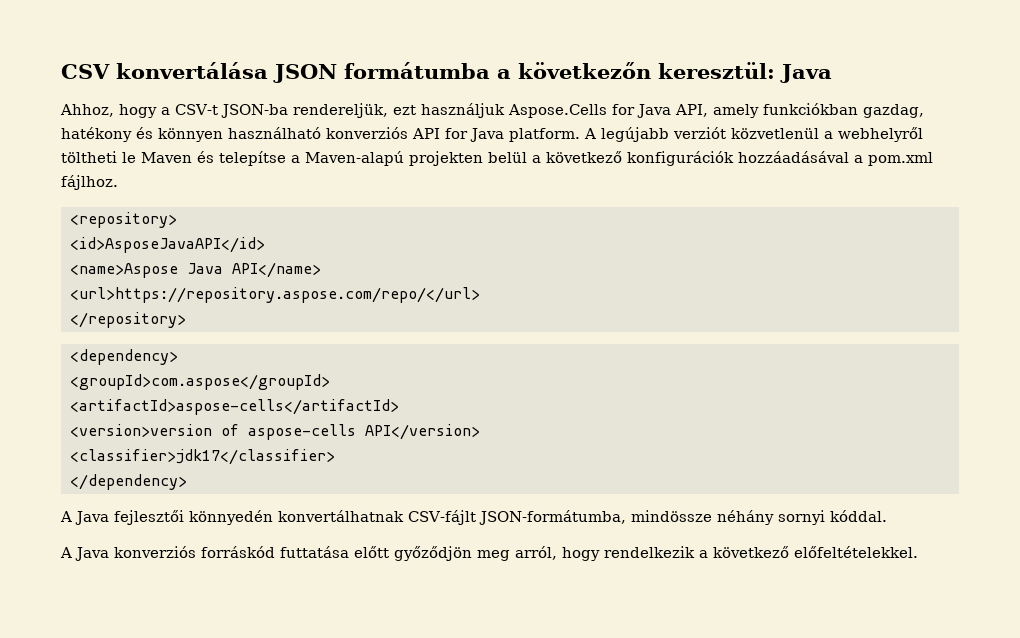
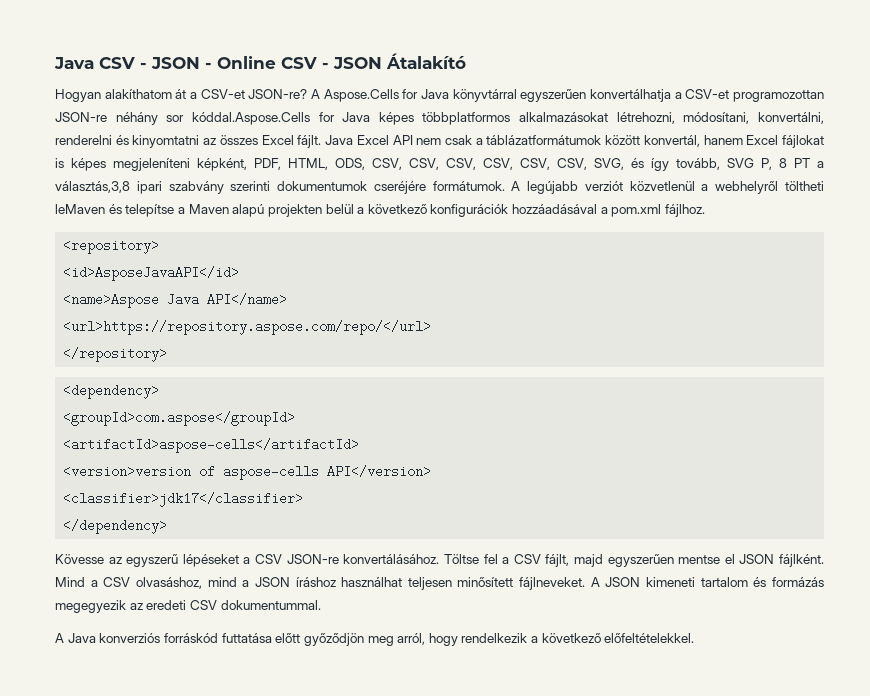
- CSV konvertálása JSON formátumba a következőn keresztül: Java
- Ahhoz, hogy a CSV-t JSON-ba rendereljük, ezt használjuk Aspose.Cells for Java API, amely funkciókban gazdag, hatékony és könnyen használható konverziós API for Java platform.
+ Java CSV - JSON - Online CSV - JSON Átalakító
+ Hogyan alakíthatom át a CSV-et JSON-re? A Aspose.Cells for Java könyvtárral egyszerűen konvertálhatja a CSV-et programozottan JSON-re néhány sor kóddal.Aspose.Cells for Java képes többplatformos alkalmazásokat létrehozni, módosítani, konvertálni, renderelni és kinyomtatni az összes Excel fájlt. Java Excel API nem csak a táblázatformátumok között konvertál, hanem Excel fájlokat is képes megjeleníteni képként, PDF, HTML, ODS, CSV, CSV, CSV, CSV, CSV, CSV, SVG, és így tovább, SVG P, 8 PT a választás,3,8 ipari szabvány szerinti dokumentumok cseréjére formátumok.
- A legújabb verziót közvetlenül a webhelyről töltheti le Maven és telepítse a Maven-alapú projekten belül a következő konfigurációk hozzáadásával a pom.xml fájlhoz.
+ A legújabb verziót közvetlenül a webhelyről töltheti leMaven és telepítse a Maven alapú projekten belül a következő konfigurációk hozzáadásával a pom.xml fájlhoz.
- A Java fejlesztői könnyedén konvertálhatnak CSV-fájlt JSON-formátumba, mindössze néhány sornyi kóddal.
+ Kövesse az egyszerű lépéseket a CSV JSON-re konvertálásához. Töltse fel a CSV fájlt, majd egyszerűen mentse el JSON fájlként. Mind a CSV olvasáshoz, mind a JSON íráshoz használhat teljesen minősített fájlneveket. A JSON kimeneti tartalom és formázás megegyezik az eredeti CSV dokumentummal.

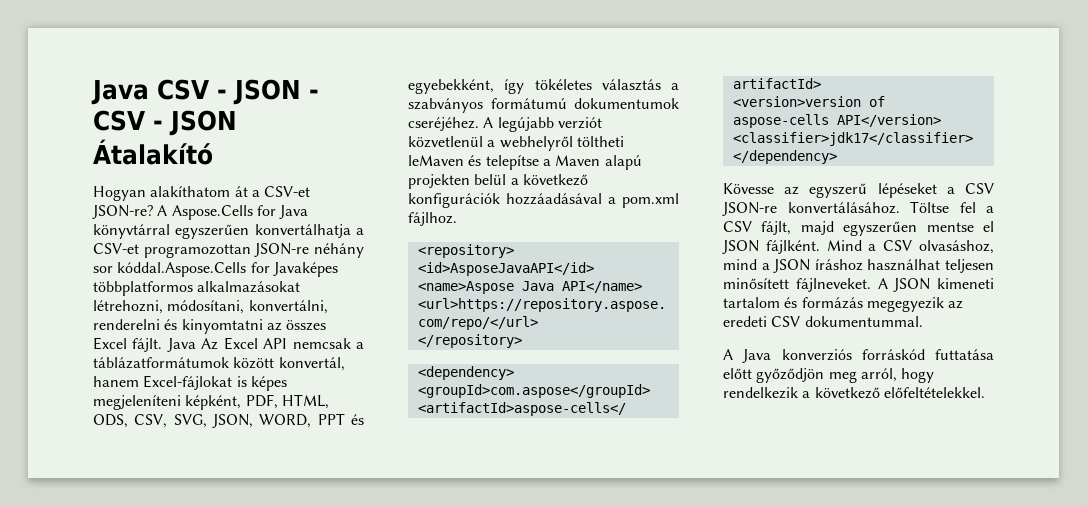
- Java CSV - JSON - Online CSV - JSON Átalakító
+ Java CSV - JSON - CSV - JSON Átalakító
- A Aspose.Cells for Java könyvtárral egyszerűen konvertálhatja a CSV-et programozottan JSON-re néhány sor kóddal.Aspose.Cells for Java képes többplatformos alkalmazásokat létrehozni, módosítani, konvertálni, renderelni és kinyomtatni az összes Excel fájlt.
+ A Aspose.Cells for Java könyvtárral egyszerűen konvertálhatja a CSV-et programozottan JSON-re néhány sor kóddal.Aspose.Cells for Javaképes többplatformos alkalmazásokat létrehozni, módosítani, konvertálni, renderelni és kinyomtatni az összes Excel fájlt.
- Java Excel API nem csak a táblázatformátumok között konvertál, hanem Excel fájlokat is képes megjeleníteni képként, PDF, HTML, ODS, CSV, CSV, CSV, CSV, CSV, CSV, SVG, és így tovább, SVG P, 8 PT a választás,3,8 ipari szabvány szerinti dokumentumok cseréjére formátumok.
+ Java Az Excel API nemcsak a táblázatformátumok között konvertál, hanem Excel-fájlokat is képes megjeleníteni képként, PDF, HTML, ODS, CSV, SVG, JSON, WORD, PPT és egyebekként, így tökéletes választás a szabványos formátumú dokumentumok cseréjéhez.

